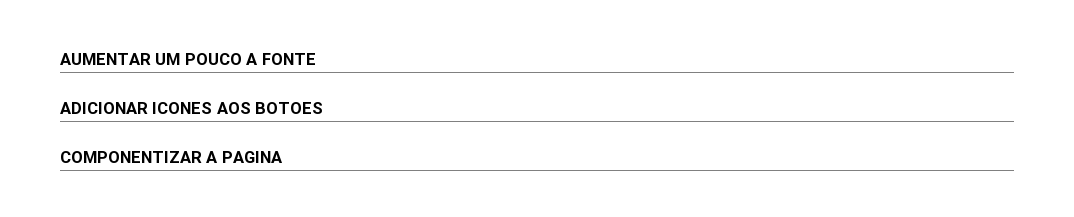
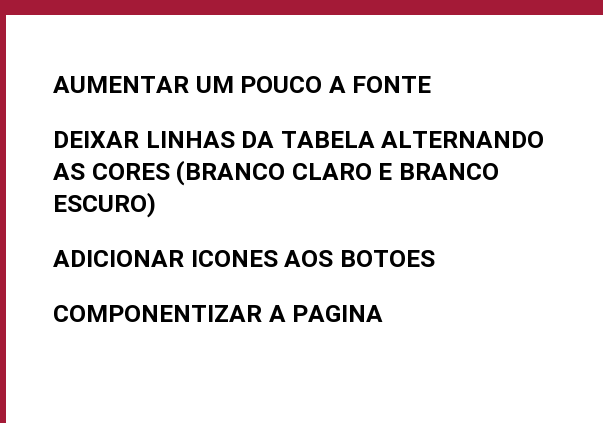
+ DEIXAR LINHAS DA TABELA ALTERNANDO AS CORES (BRANCO CLARO E BRANCO ESCURO)

